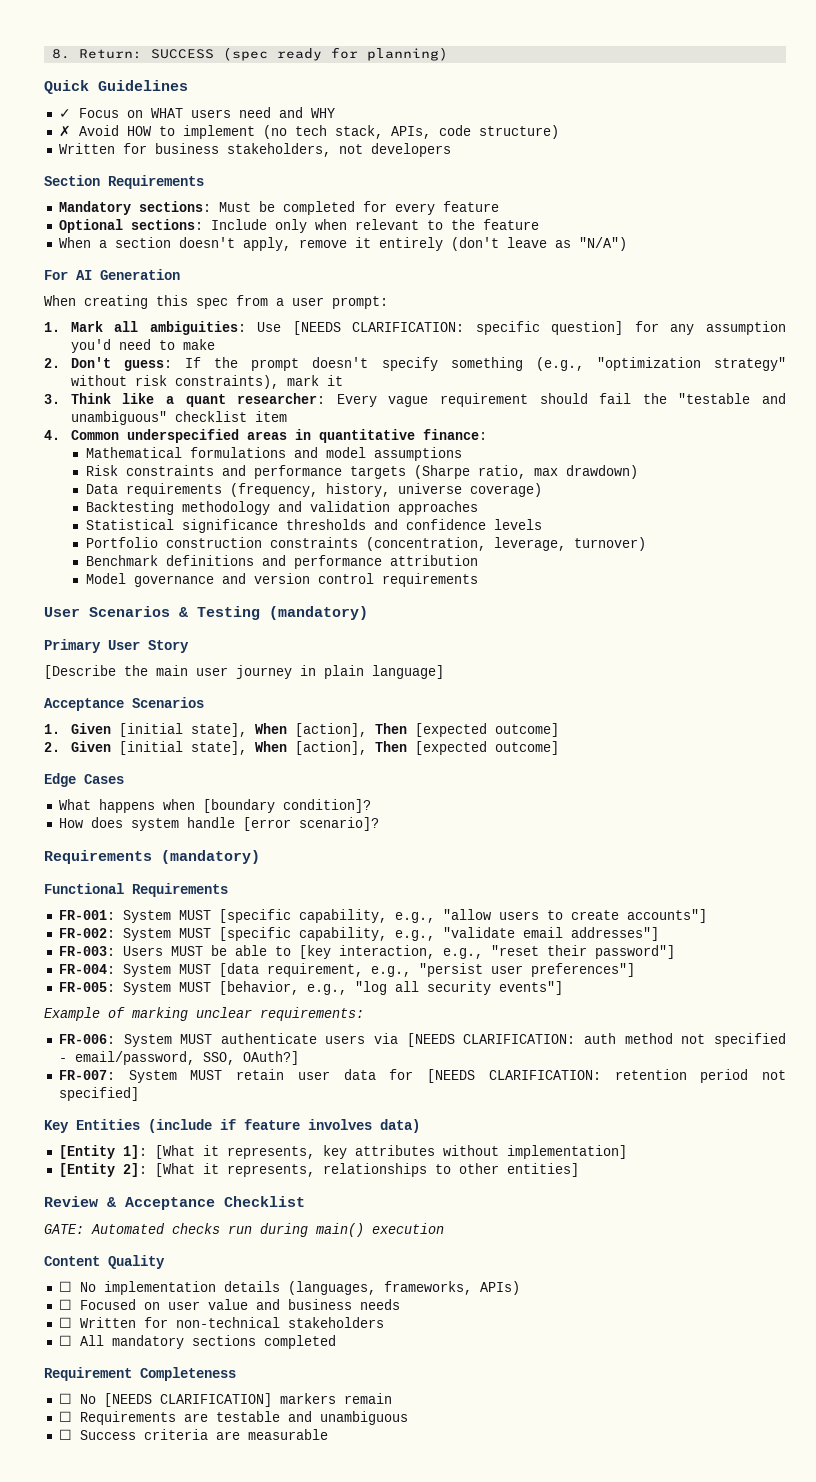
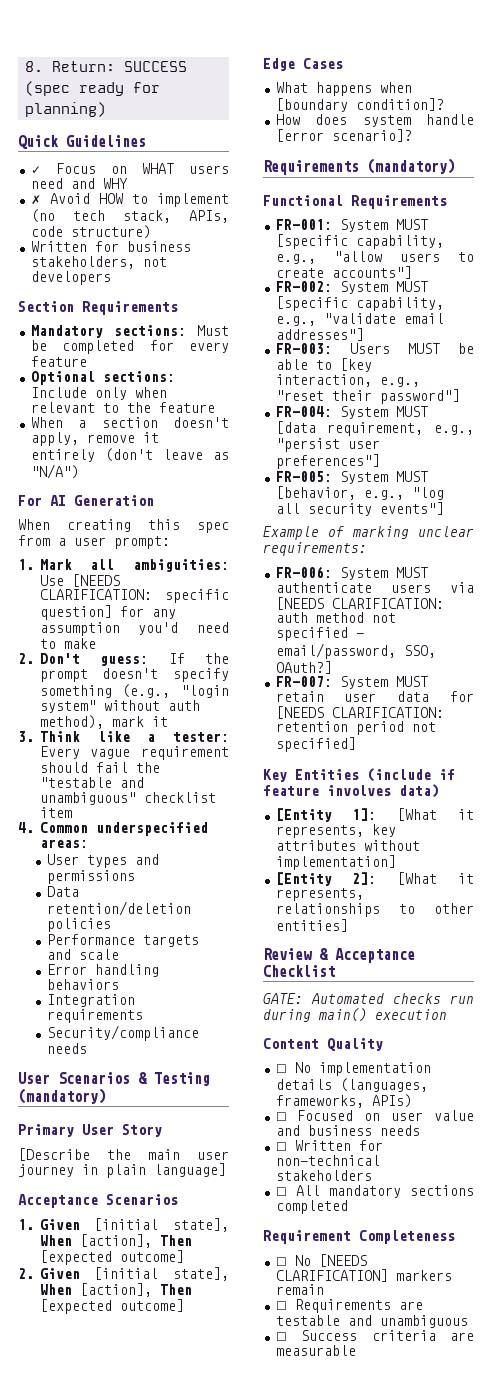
- 2. Don't guess: If the prompt doesn't specify something (e.g., "optimization strategy" without risk constraints), mark it
+ 2. Don't guess: If the prompt doesn't specify something (e.g., "login system" without auth method), mark it
- 3. Think like a quant researcher: Every vague requirement should fail the "testable and unambiguous" checklist item
+ 3. Think like a tester: Every vague requirement should fail the "testable and unambiguous" checklist item
- 4. Common underspecified areas in quantitative finance:
- Mathematical formulations and model assumptions
- Risk constraints and performance targets (Sharpe ratio, max drawdown)
- Data requirements (frequency, history, universe coverage)
- Backtesting methodology and validation approaches
- Statistical significance thresholds and confidence levels
- Portfolio construction constraints (concentration, leverage, turnover)
- Benchmark definitions and performance attribution
- Model governance and version control requirements
+ 4. Common underspecified areas:
+ User types and permissions
+ Data retention/deletion policies
+ Performance targets and scale
+ Error handling behaviors
+ Integration requirements
+ Security/compliance needs

